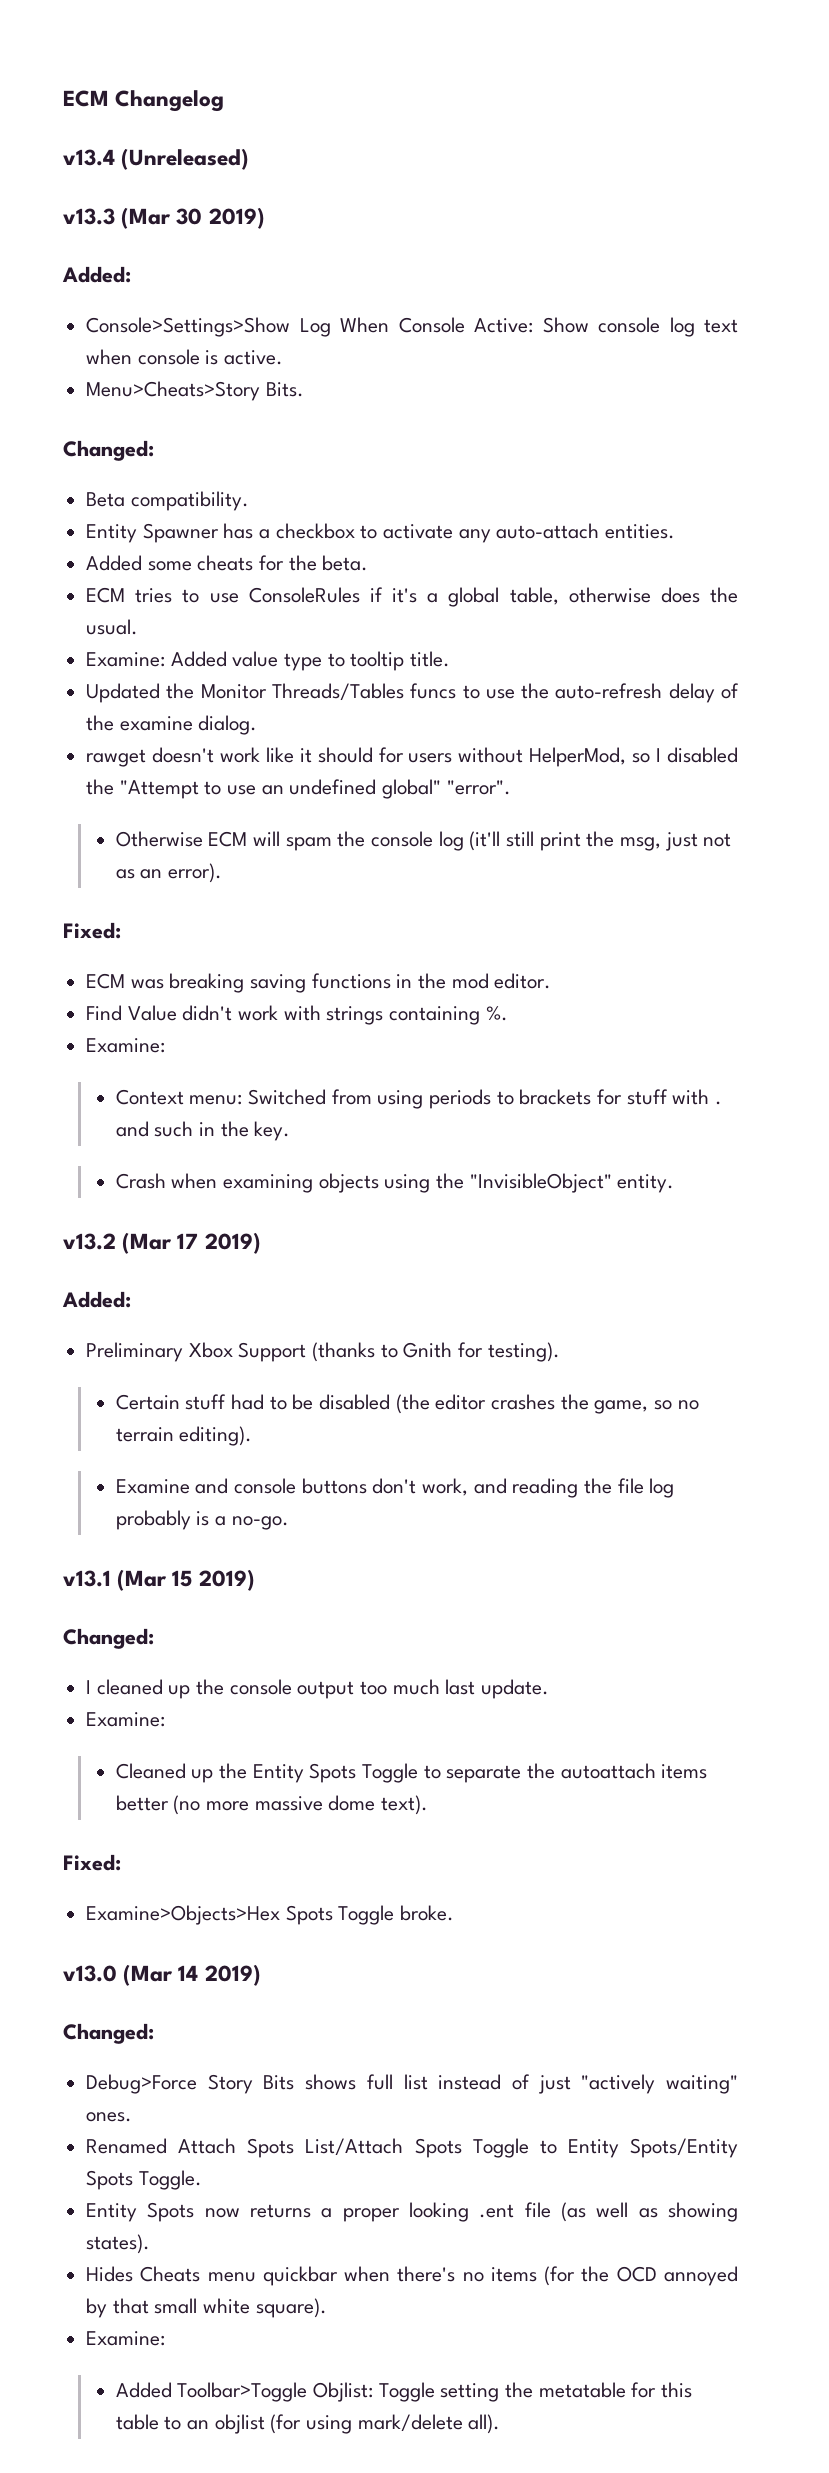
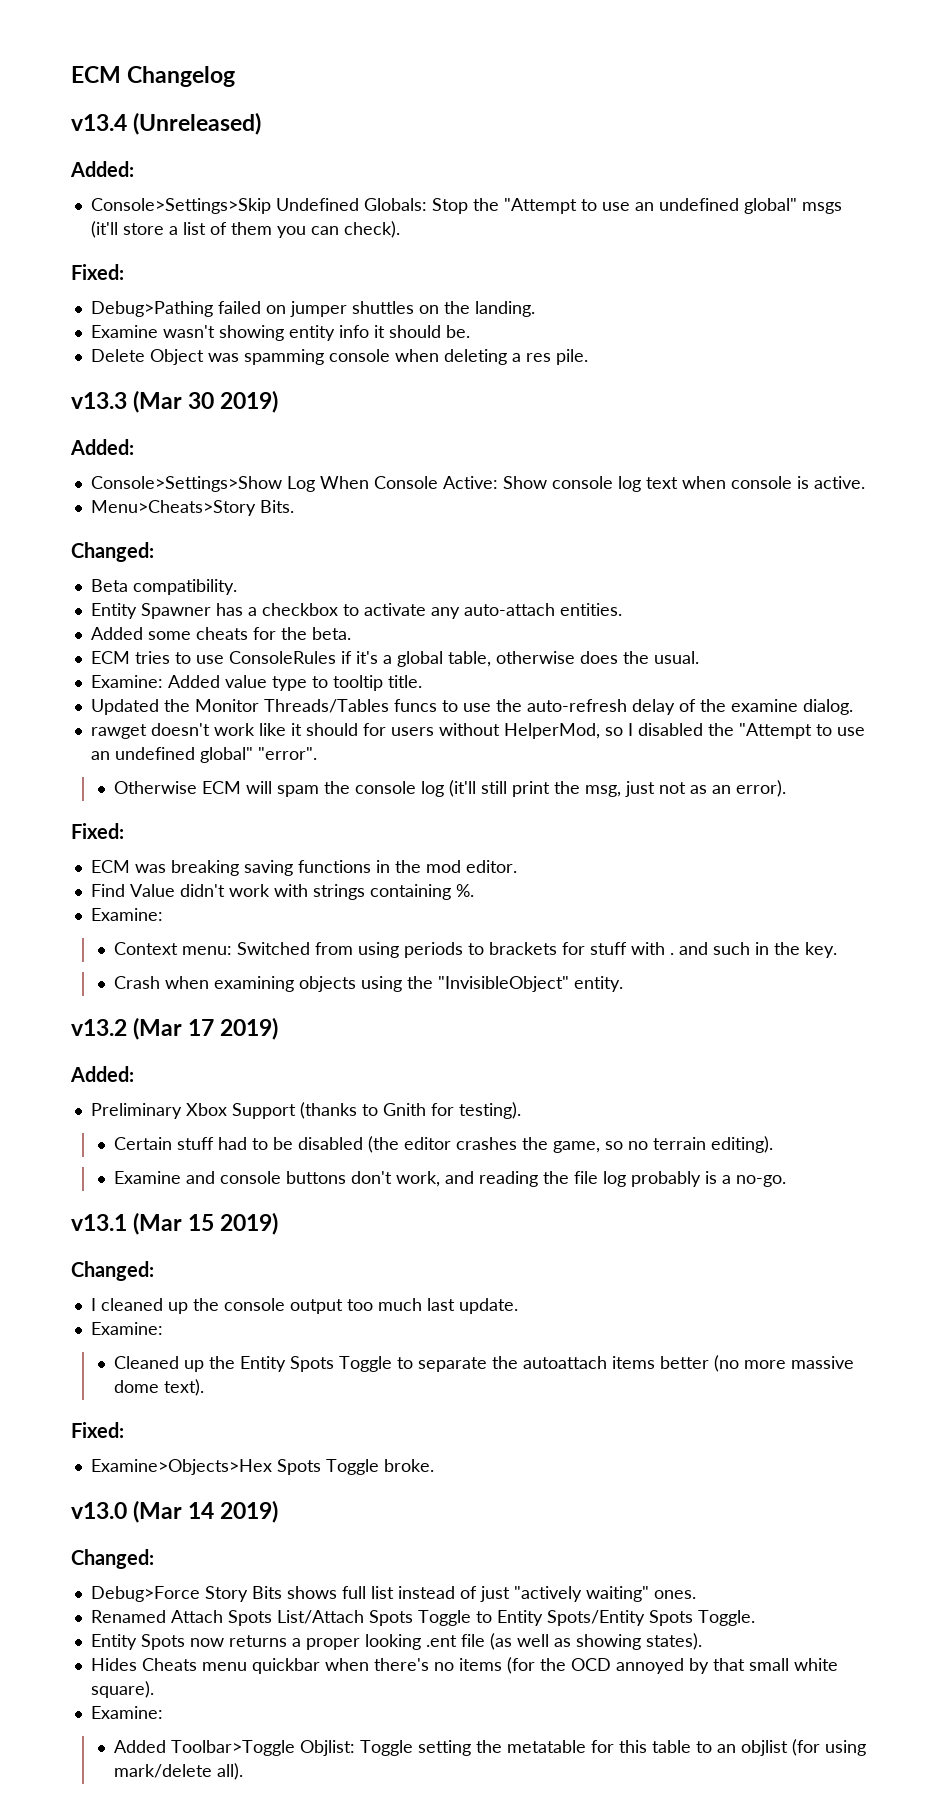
  v13.4 (Unreleased)
+ Added:
+ Console>Settings>Skip Undefined Globals: Stop the "Attempt to use an undefined global" msgs (it'll store a list of them you can check).
+ Fixed:
+ Debug>Pathing failed on jumper shuttles on the landing.
+ Examine wasn't showing entity info it should be.
+ Delete Object was spamming console when deleting a res pile.

